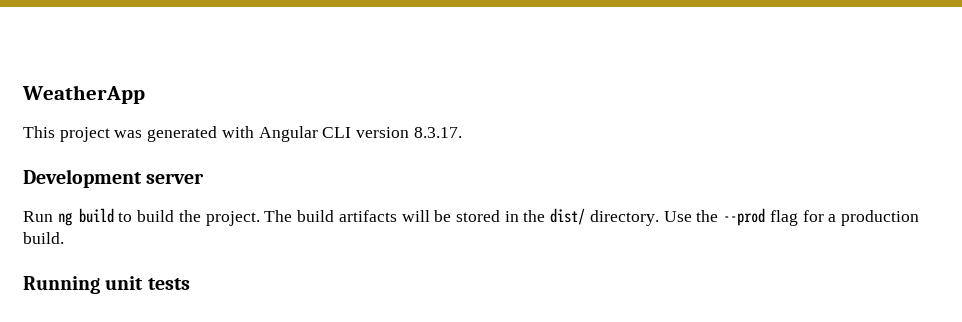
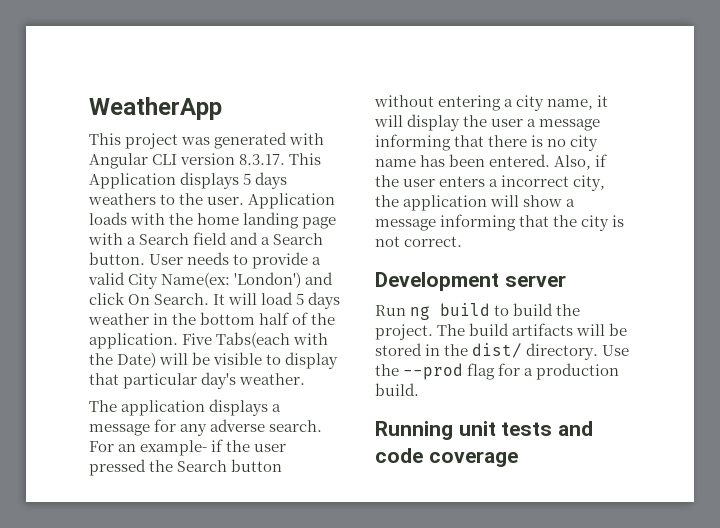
- This project was generated with Angular CLI version 8.3.17.
+ This project was generated with Angular CLI version 8.3.17. This Application displays 5 days weathers to the user. Application loads with the home landing page with a Search field and a Search button. User needs to provide a valid City Name(ex: 'London') and click On Search. It will load 5 days weather in the bottom half of the application. Five Tabs(each with the Date) will be visible to display that particular day's weather.
+ The application displays a message for any adverse search. For an example- if the user pressed the Search button without entering a city name, it will display the user a message informing that there is no city name has been entered. Also, if the user enters a incorrect city, the application will show a message informing that the city is not correct.
- Running unit tests
+ Running unit tests and code coverage

